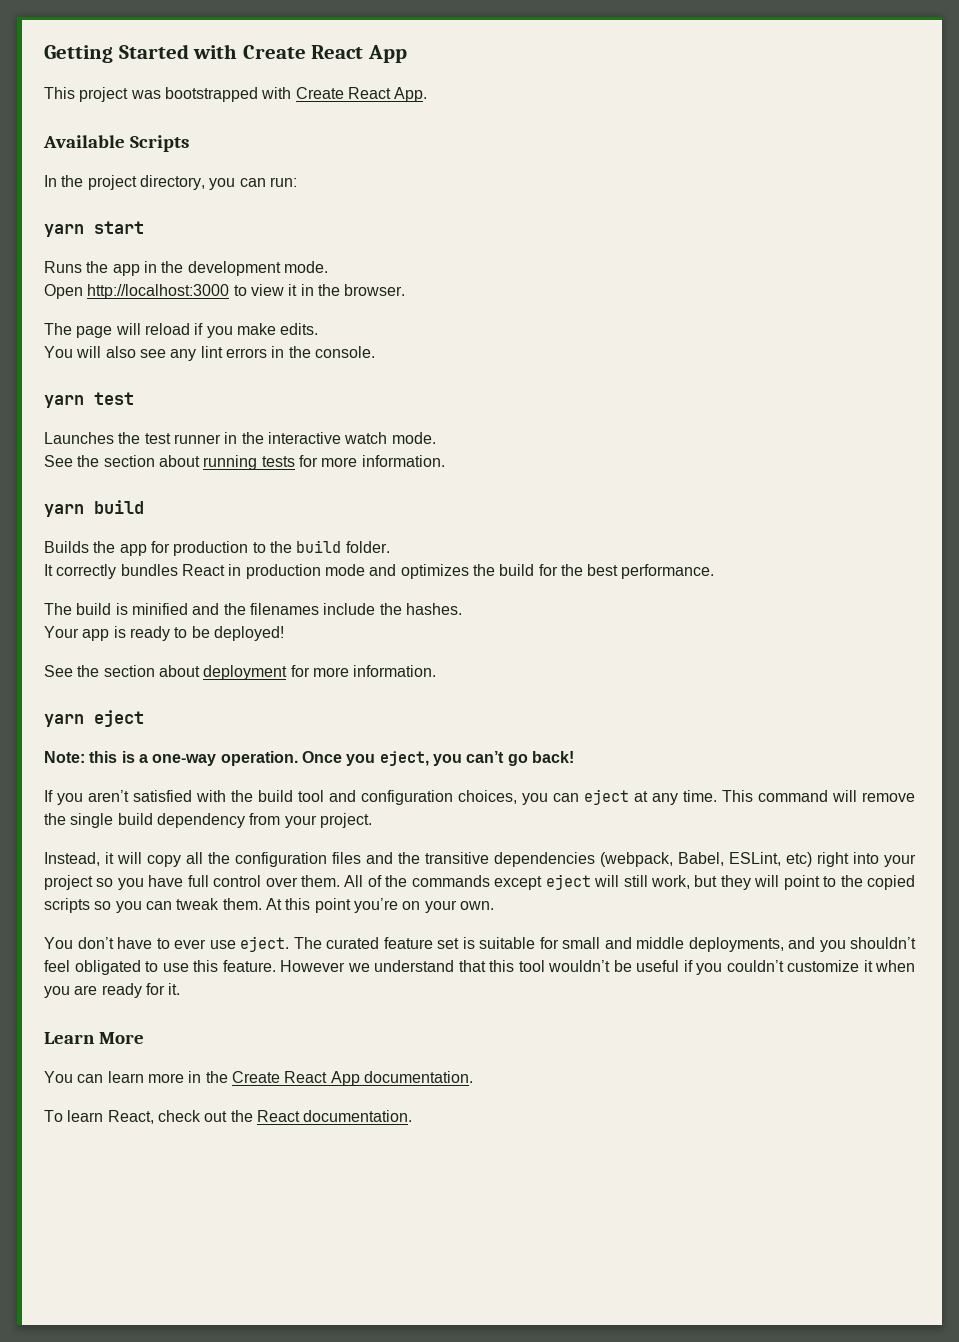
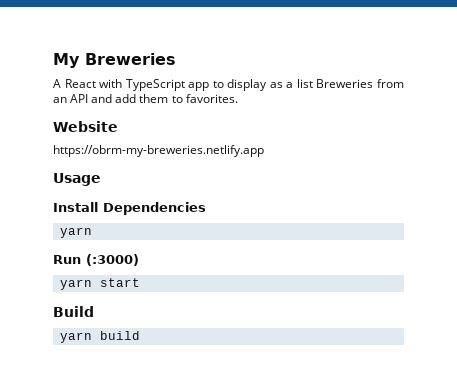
- Getting Started with Create React App
- This project was bootstrapped with Create React App.
- Available Scripts
- In the project directory, you can run:
+ My Breweries
+ A React with TypeScript app to display as a list Breweries from an API and add them to favorites.
+ Website
+ https://obrm-my-breweries.netlify.app
+ Usage
+ Install Dependencies
+ yarn
+ Run (:3000)
  yarn start
- Runs the app in the development mode.
- Open http://localhost:3000 to view it in the browser.
- The page will reload if you make edits.
- You will also see any lint errors in the console.
- yarn test
- Launches the test runner in the interactive watch mode.
- See the section about running tests for more information.
+ Build
  yarn build
- Builds the app for production to the build folder.
- It correctly bundles React in production mode and optimizes the build for the best performance.
- The build is minified and the filenames include the hashes.
- Your app is ready to be deployed!
- See the section about deployment for more information.
- yarn eject
- Note: this is a one-way operation. Once you eject, you can’t go back!
- If you aren’t satisfied with the build tool and configuration choices, you can eject at any time. This command will remove the single build dependency from your project.
- Instead, it will copy all the configuration files and the transitive dependencies (webpack, Babel, ESLint, etc) right into your project so you have full control over them. All of the commands except eject will still work, but they will point to the copied scripts so you can tweak them. At this point you’re on your own.
- You don’t have to ever use eject. The curated feature set is suitable for small and middle deployments, and you shouldn’t feel obligated to use this feature. However we understand that this tool wouldn’t be useful if you couldn’t customize it when you are ready for it.
- Learn More
- You can learn more in the Create React App documentation.
- To learn React, check out the React documentation.

